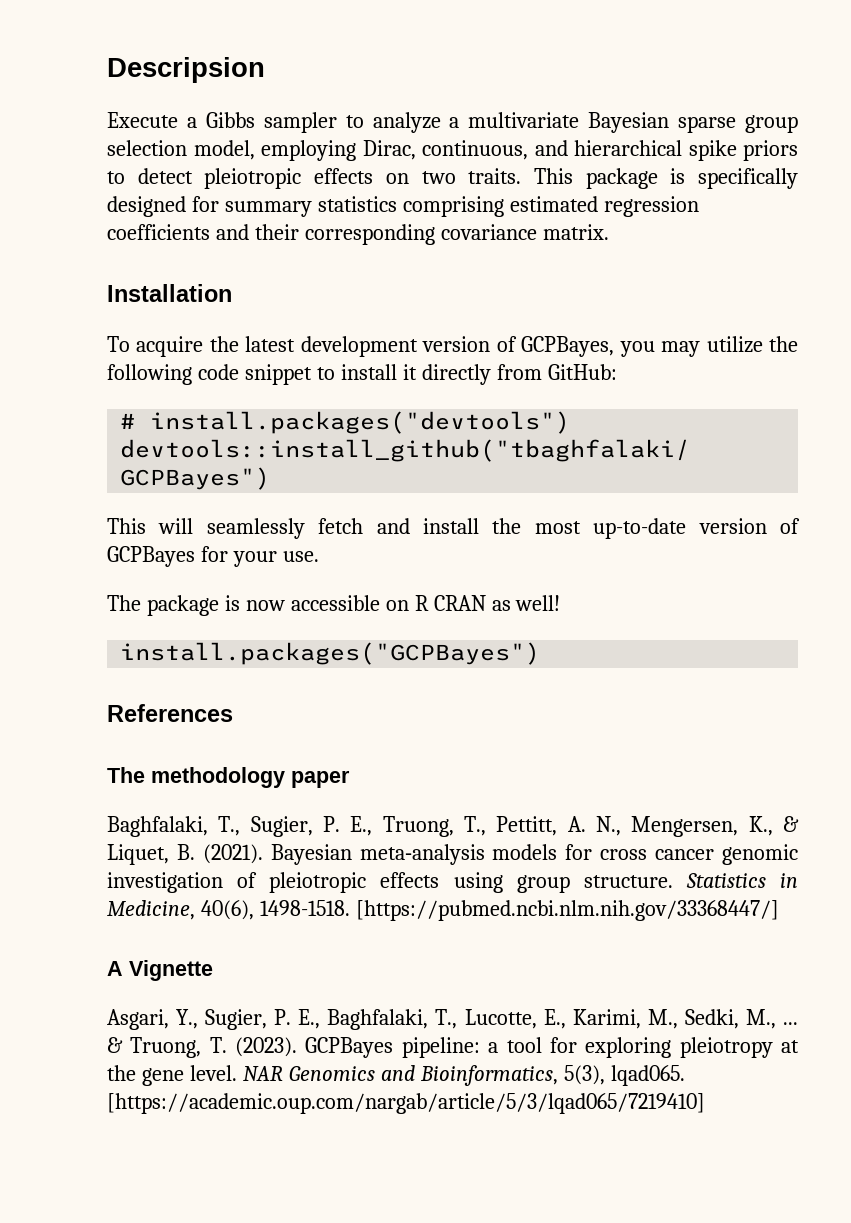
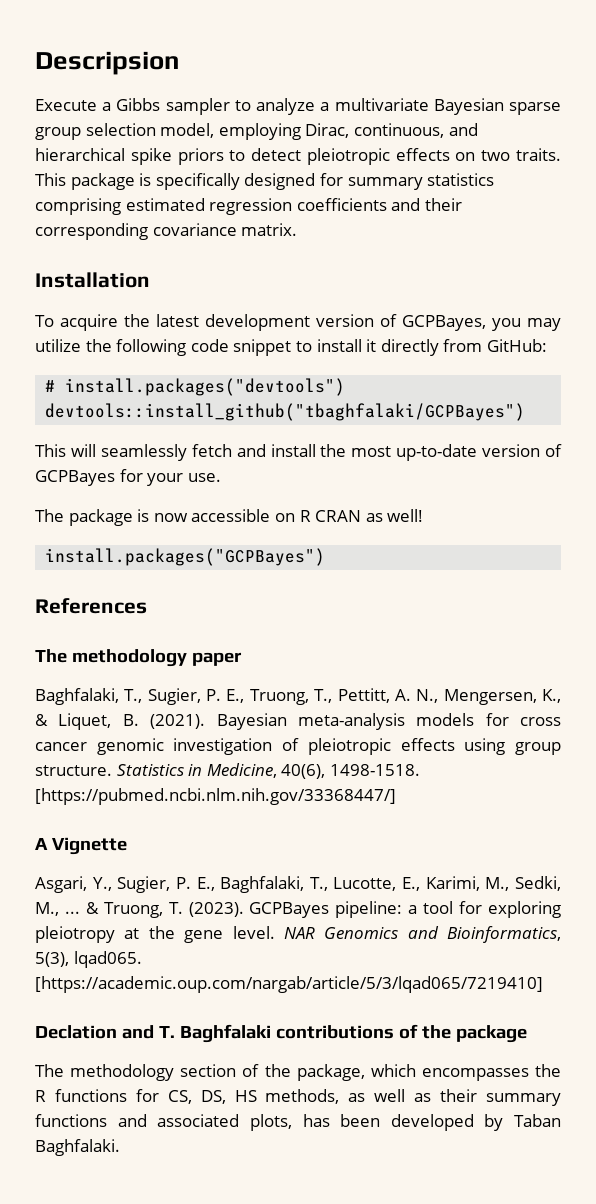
+ Declation and T. Baghfalaki contributions of the package
+ The methodology section of the package, which encompasses the R functions for CS, DS, HS methods, as well as their summary functions and associated plots, has been developed by Taban Baghfalaki.

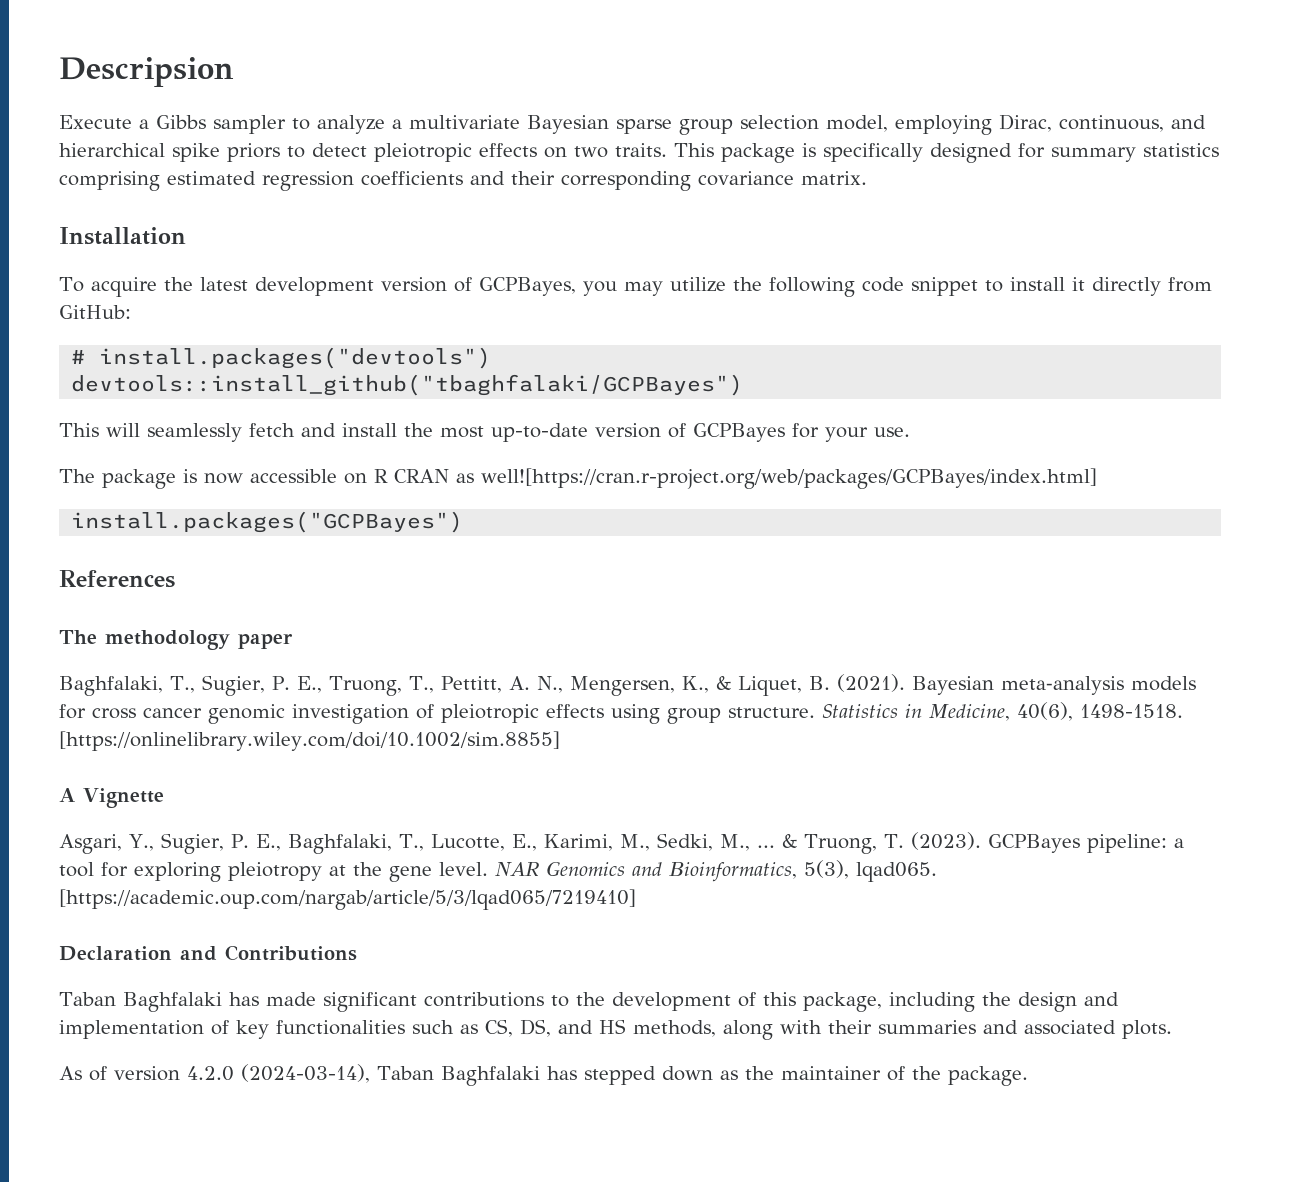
- The package is now accessible on R CRAN as well!
+ The package is now accessible on R CRAN as well![https://cran.r-project.org/web/packages/GCPBayes/index.html]
- [https://pubmed.ncbi.nlm.nih.gov/33368447/]
+ [https://onlinelibrary.wiley.com/doi/10.1002/sim.8855]
- Declation and T. Baghfalaki contributions of the package
- The methodology section of the package, which encompasses the R functions for CS, DS, HS methods, as well as their summary functions and associated plots, has been developed by Taban Baghfalaki.
+ Declaration and Contributions
+ Taban Baghfalaki has made significant contributions to the development of this package, including the design and implementation of key functionalities such as CS, DS, and HS methods, along with their summaries and associated plots.
+ As of version 4.2.0 (2024-03-14), Taban Baghfalaki has stepped down as the maintainer of the package.

